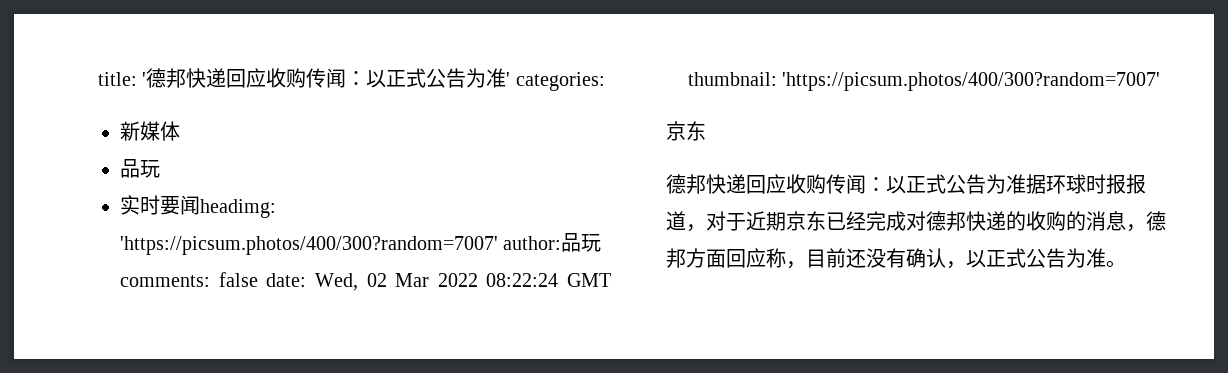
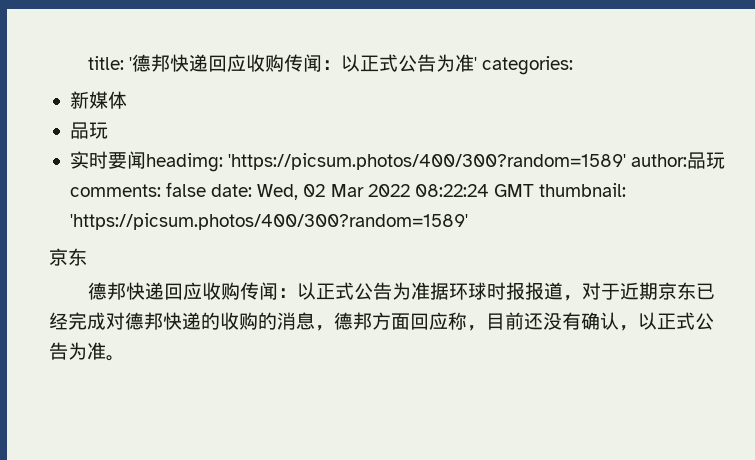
- 实时要闻headimg: 'https://picsum.photos/400/300?random=7007' author:品玩comments: false date: Wed, 02 Mar 2022 08:22:24 GMT thumbnail: 'https://picsum.photos/400/300?random=7007'
+ 实时要闻headimg: 'https://picsum.photos/400/300?random=1589' author:品玩comments: false date: Wed, 02 Mar 2022 08:22:24 GMT thumbnail: 'https://picsum.photos/400/300?random=1589'

